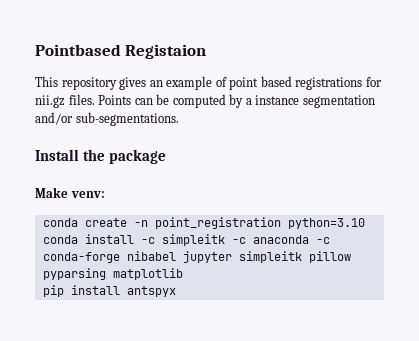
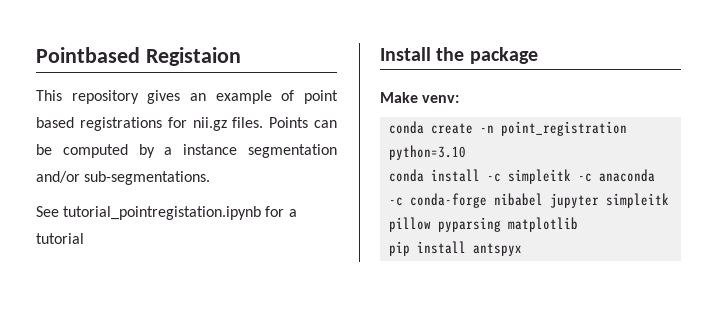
+ See tutorial_pointregistation.ipynb for a tutorial

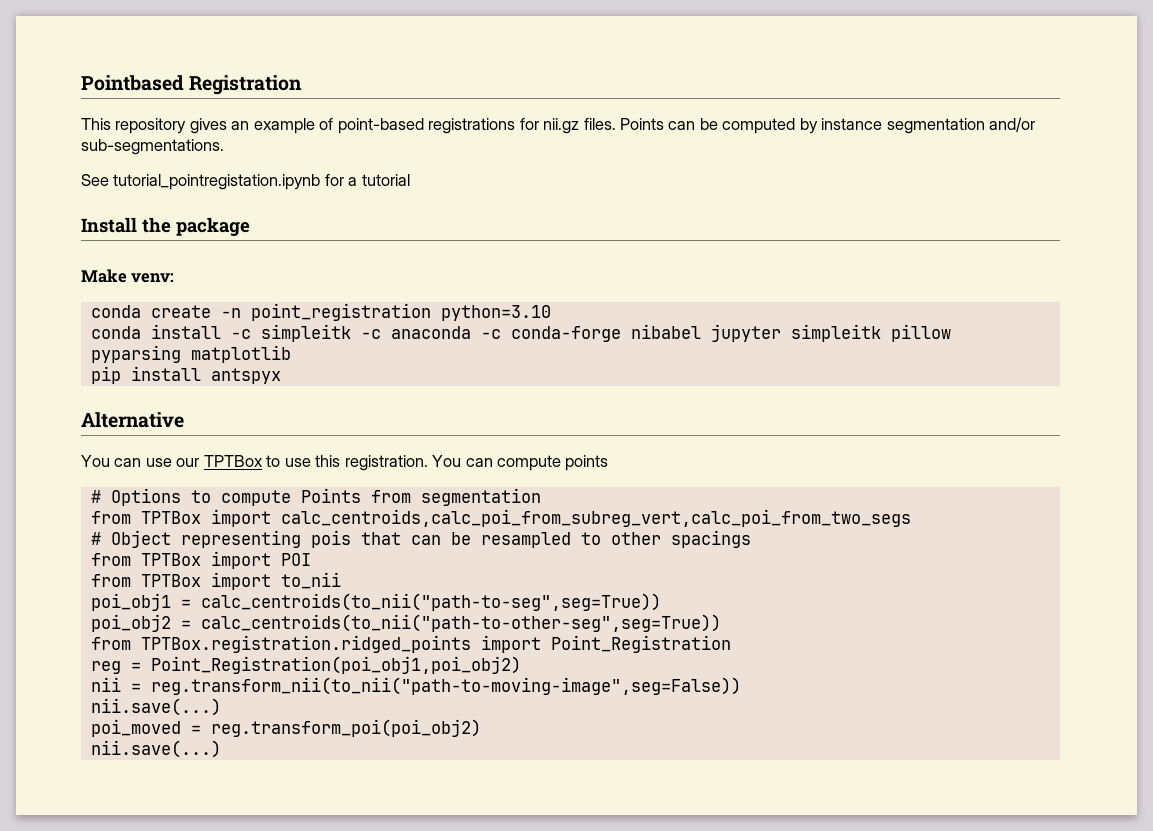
- Pointbased Registaion
+ Pointbased Registration
- This repository gives an example of point based registrations for nii.gz files.
+ This repository gives an example of point-based registrations for nii.gz files.
- Points can be computed by a instance segmentation and/or sub-segmentations.
+ Points can be computed by instance segmentation and/or sub-segmentations.
+ Alternative
+ You can use our TPTBox to use this registration. You can compute points
+ # Options to compute Points from segmentation
+ from TPTBox import calc_centroids,calc_poi_from_subreg_vert,calc_poi_from_two_segs
+ # Object representing pois that can be resampled to other spacings
+ from TPTBox import POI
+ from TPTBox import to_nii
+ poi_obj1 = calc_centroids(to_nii("path-to-seg",seg=True))
+ poi_obj2 = calc_centroids(to_nii("path-to-other-seg",seg=True))
+ from TPTBox.registration.ridged_points import Point_Registration
+ reg = Point_Registration(poi_obj1,poi_obj2)
+ nii = reg.transform_nii(to_nii("path-to-moving-image",seg=False))
+ nii.save(...)
+ poi_moved = reg.transform_poi(poi_obj2)
+ nii.save(...)

